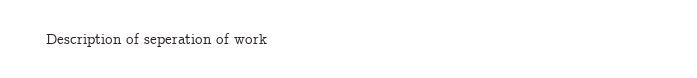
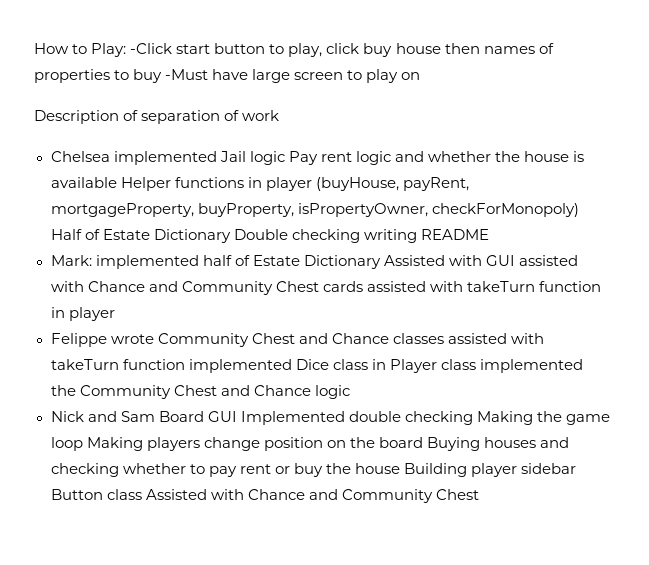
+ How to Play: -Click start button to play, click buy house then names of properties to buy -Must have large screen to play on
- Description of seperation of work
+ Description of separation of work
+ Chelsea implemented Jail logic Pay rent logic and whether the house is available Helper functions in player (buyHouse, payRent, mortgageProperty, buyProperty, isPropertyOwner, checkForMonopoly) Half of Estate Dictionary Double checking writing README
+ Mark: implemented half of Estate Dictionary Assisted with GUI assisted with Chance and Community Chest cards assisted with takeTurn function in player
+ Felippe wrote Community Chest and Chance classes assisted with takeTurn function implemented Dice class in Player class implemented the Community Chest and Chance logic
+ Nick and Sam Board GUI Implemented double checking Making the game loop Making players change position on the board Buying houses and checking whether to pay rent or buy the house Building player sidebar Button class Assisted with Chance and Community Chest

